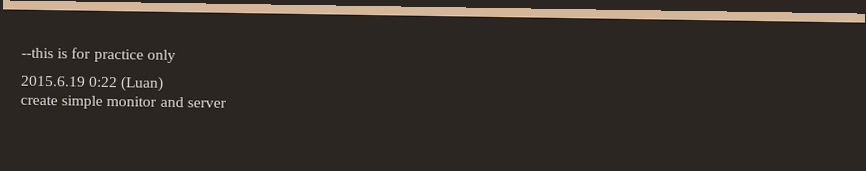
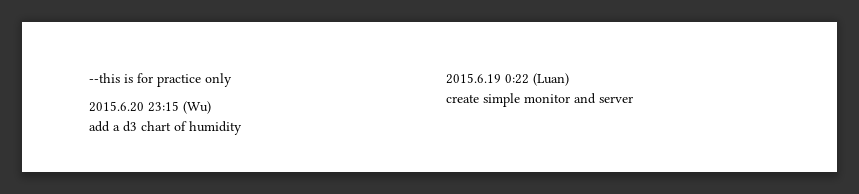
+ 2015.6.20 23:15 (Wu)
+ add a d3 chart of humidity

